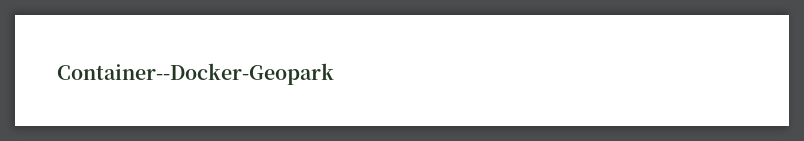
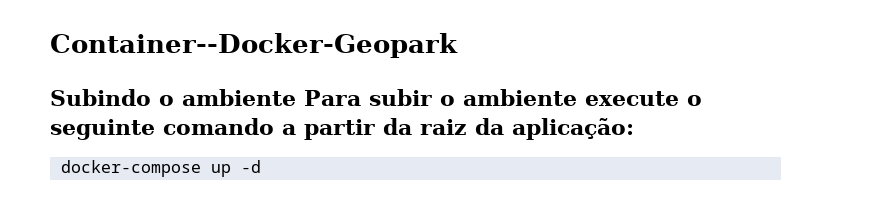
+ Subindo o ambiente Para subir o ambiente execute o seguinte comando a partir da raiz da aplicação:
+ docker-compose up -d

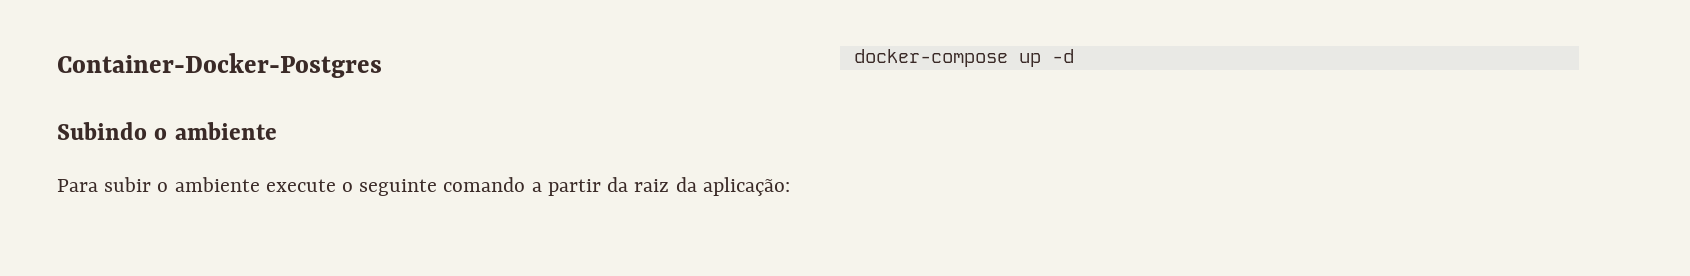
- Container--Docker-Geopark
+ Container-Docker-Postgres
- Subindo o ambiente Para subir o ambiente execute o seguinte comando a partir da raiz da aplicação:
+ Subindo o ambiente
+ Para subir o ambiente execute o seguinte comando a partir da raiz da aplicação:

